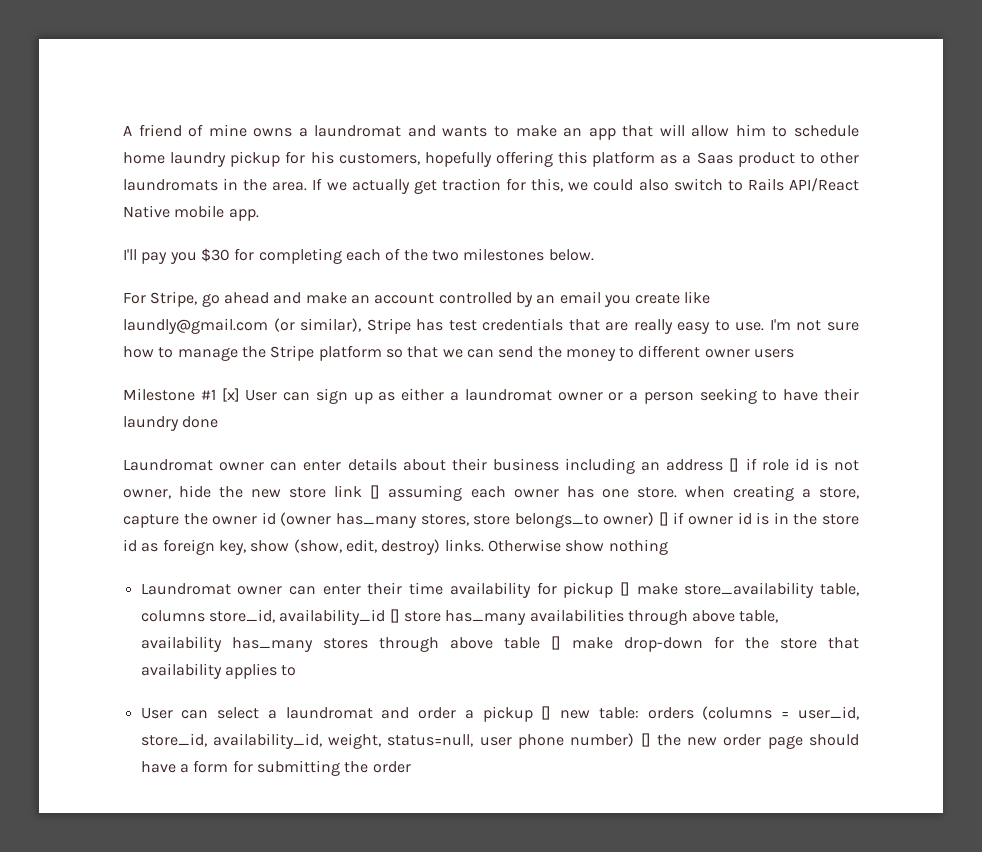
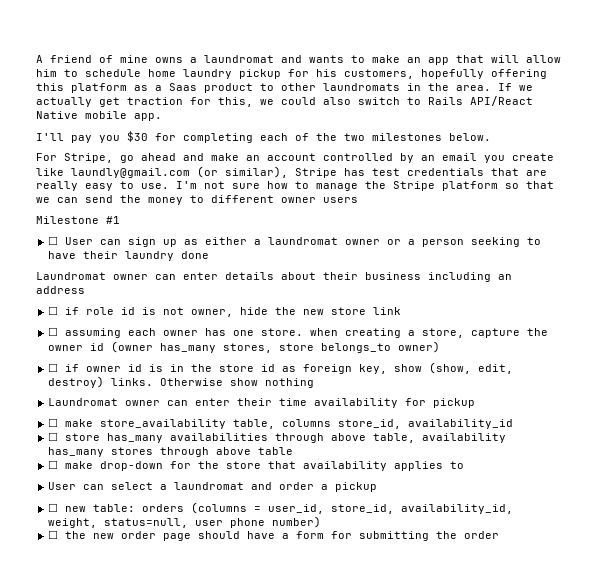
- Milestone #1 [x] User can sign up as either a laundromat owner or a person seeking to have their laundry done
+ Milestone #1
+ ☐ User can sign up as either a laundromat owner or a person seeking to have their laundry done
- Laundromat owner can enter details about their business including an address [] if role id is not owner, hide the new store link [] assuming each owner has one store. when creating a store, capture the owner id (owner has_many stores, store belongs_to owner) [] if owner id is in the store id as foreign key, show (show, edit, destroy) links.
+ Laundromat owner can enter details about their business including an address
+ ☐ if role id is not owner, hide the new store link
+ ☐ assuming each owner has one store. when creating a store, capture the owner id (owner has_many stores, store belongs_to owner)
+ ☐ if owner id is in the store id as foreign key, show (show, edit, destroy) links.
- Laundromat owner can enter their time availability for pickup [] make store_availability table, columns store_id, availability_id [] store has_many availabilities through above table, availability has_many stores through above table [] make drop-down for the store that availability applies to
+ Laundromat owner can enter their time availability for pickup
+ ☐ make store_availability table, columns store_id, availability_id
+ ☐ store has_many availabilities through above table, availability has_many stores through above table
+ ☐ make drop-down for the store that availability applies to
- User can select a laundromat and order a pickup [] new table: orders (columns = user_id, store_id, availability_id, weight, status=null, user phone number) [] the new order page should have a form for submitting the order
+ User can select a laundromat and order a pickup
+ ☐ new table: orders (columns = user_id, store_id, availability_id, weight, status=null, user phone number)
+ ☐ the new order page should have a form for submitting the order

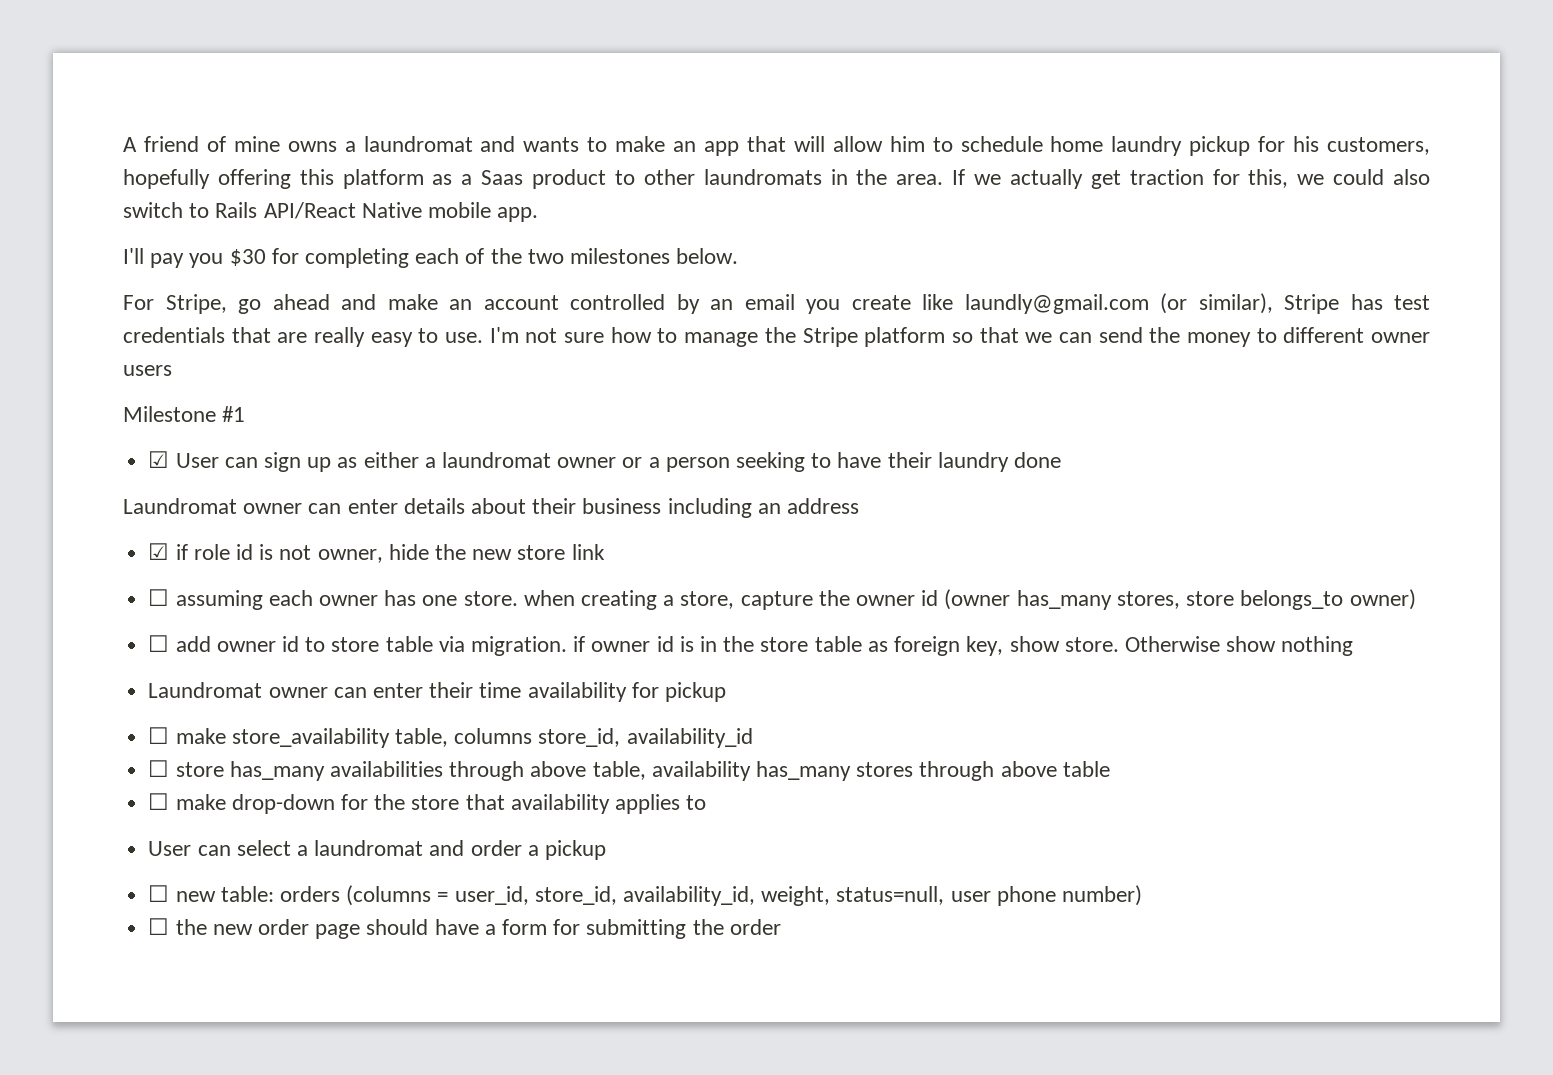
- ☐ User can sign up as either a laundromat owner or a person seeking to have their laundry done
+ ☑ User can sign up as either a laundromat owner or a person seeking to have their laundry done
- ☐ if role id is not owner, hide the new store link
+ ☑ if role id is not owner, hide the new store link
- ☐ if owner id is in the store id as foreign key, show (show, edit, destroy) links.
+ ☐ add owner id to store table via migration. if owner id is in the store table as foreign key, show store.

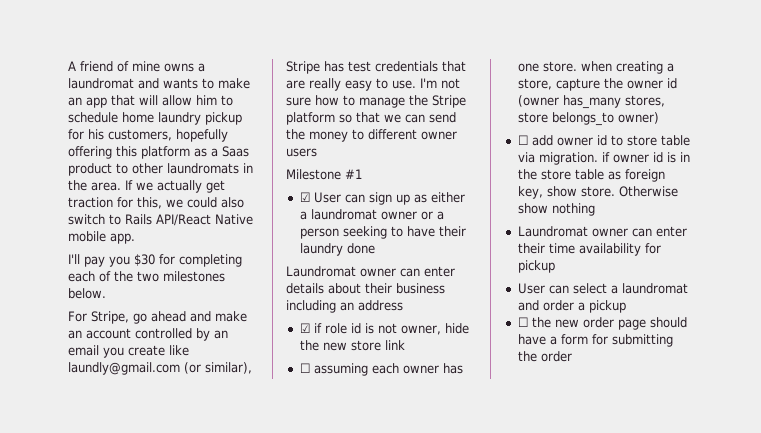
- ☐ make store_availability table, columns store_id, availability_id
- ☐ store has_many availabilities through above table, availability has_many stores through above table
- ☐ make drop-down for the store that availability applies to
- ☐ new table: orders (columns = user_id, store_id, availability_id, weight, status=null, user phone number)

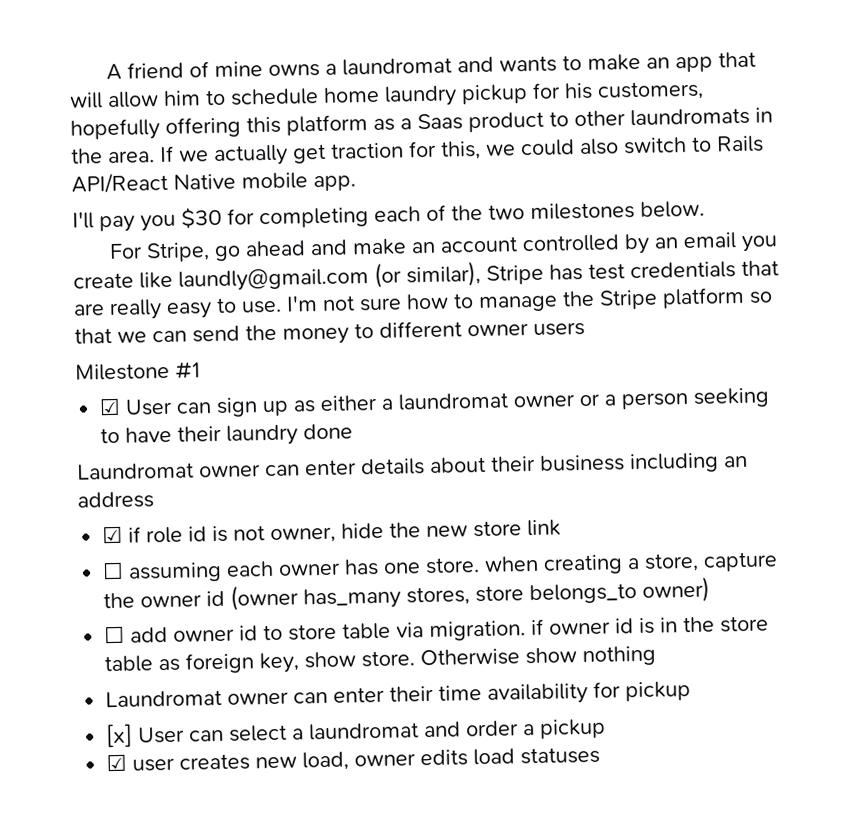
- User can select a laundromat and order a pickup
+ [x] User can select a laundromat and order a pickup
- ☐ the new order page should have a form for submitting the order
+ ☑ user creates new load, owner edits load statuses

